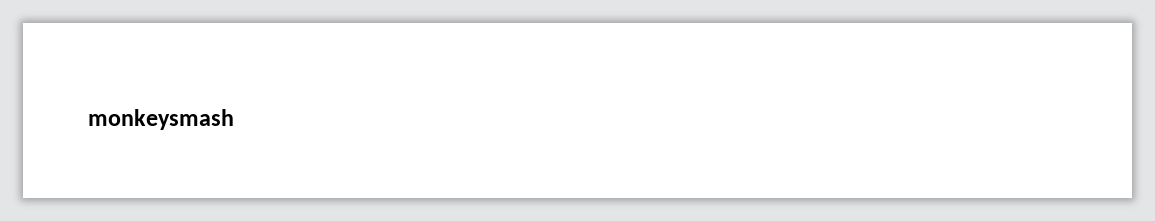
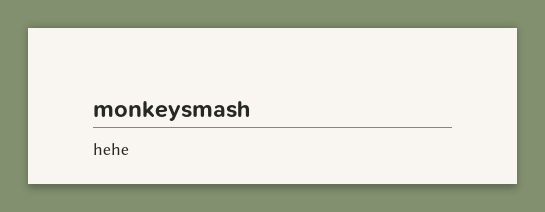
+ hehe

